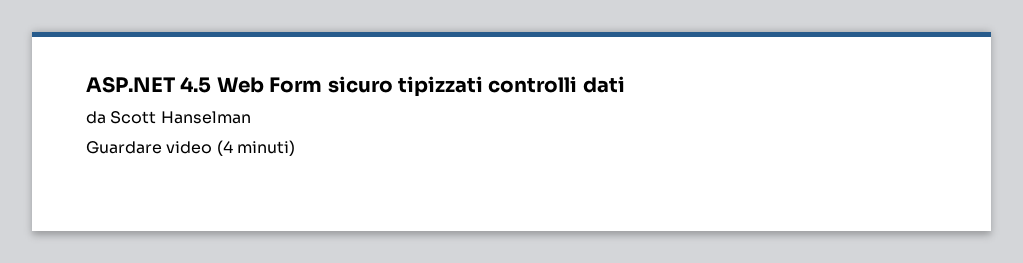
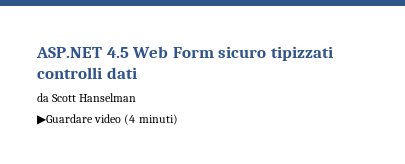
- Guardare video (4 minuti)
+ ▶Guardare video (4 minuti)

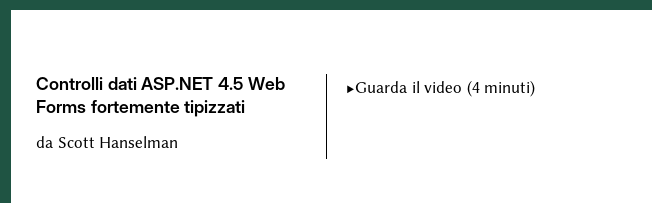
- ASP.NET 4.5 Web Form sicuro tipizzati controlli dati
+ Controlli dati ASP.NET 4.5 Web Forms fortemente tipizzati
- ▶Guardare video (4 minuti)
+ ▶Guarda il video (4 minuti)

